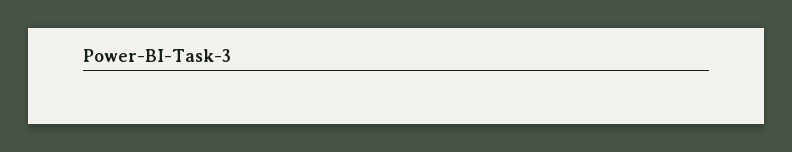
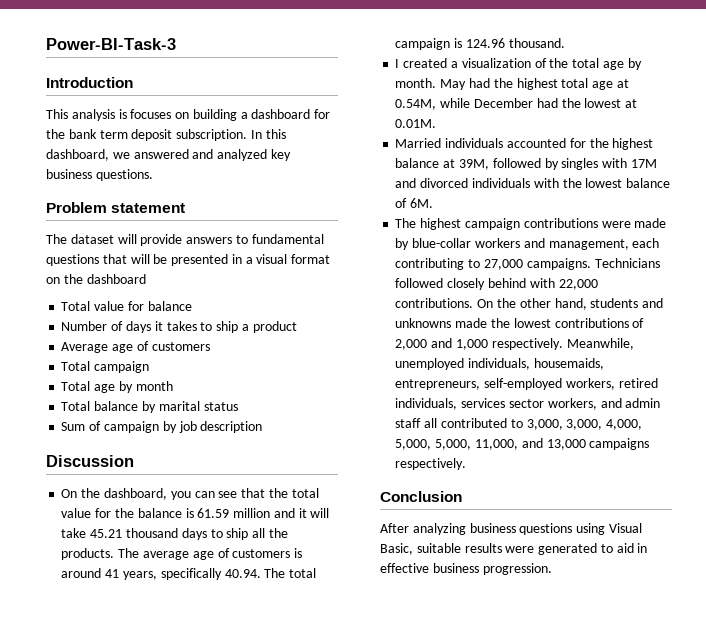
+ Introduction
+ This analysis is focuses on building a dashboard for the bank term deposit subscription. In this dashboard, we answered and analyzed key business questions.
+ Problem statement
+ The dataset will provide answers to fundamental questions that will be presented in a visual format on the dashboard
+ Total value for balance
+ Number of days it takes to ship a product
+ Average age of customers
+ Total campaign
+ Total age by month
+ Total balance by marital status
+ Sum of campaign by job description
+ Discussion
+ On the dashboard, you can see that the total value for the balance is 61.59 million and it will take 45.21 thousand days to ship all the products. The average age of customers is around 41 years, specifically 40.94. The total campaign is 124.96 thousand.
+ I created a visualization of the total age by month. May had the highest total age at 0.54M, while December had the lowest at 0.01M.
+ Married individuals accounted for the highest balance at 39M, followed by singles with 17M and divorced individuals with the lowest balance of 6M.
+ The highest campaign contributions were made by blue-collar workers and management, each contributing to 27,000 campaigns. Technicians followed closely behind with 22,000 contributions. On the other hand, students and unknowns made the lowest contributions of 2,000 and 1,000 respectively. Meanwhile, unemployed individuals, housemaids, entrepreneurs, self-employed workers, retired individuals, services sector workers, and admin staff all contributed to 3,000, 3,000, 4,000, 5,000, 5,000, 11,000, and 13,000 campaigns respectively.
+ Conclusion
+ After analyzing business questions using Visual Basic, suitable results were generated to aid in effective business progression.

